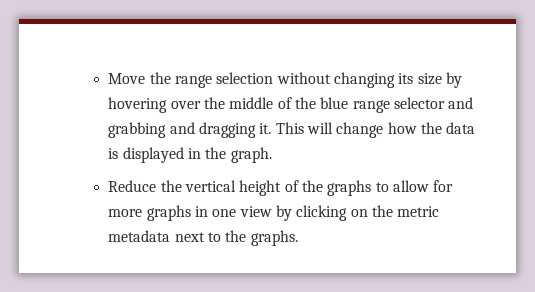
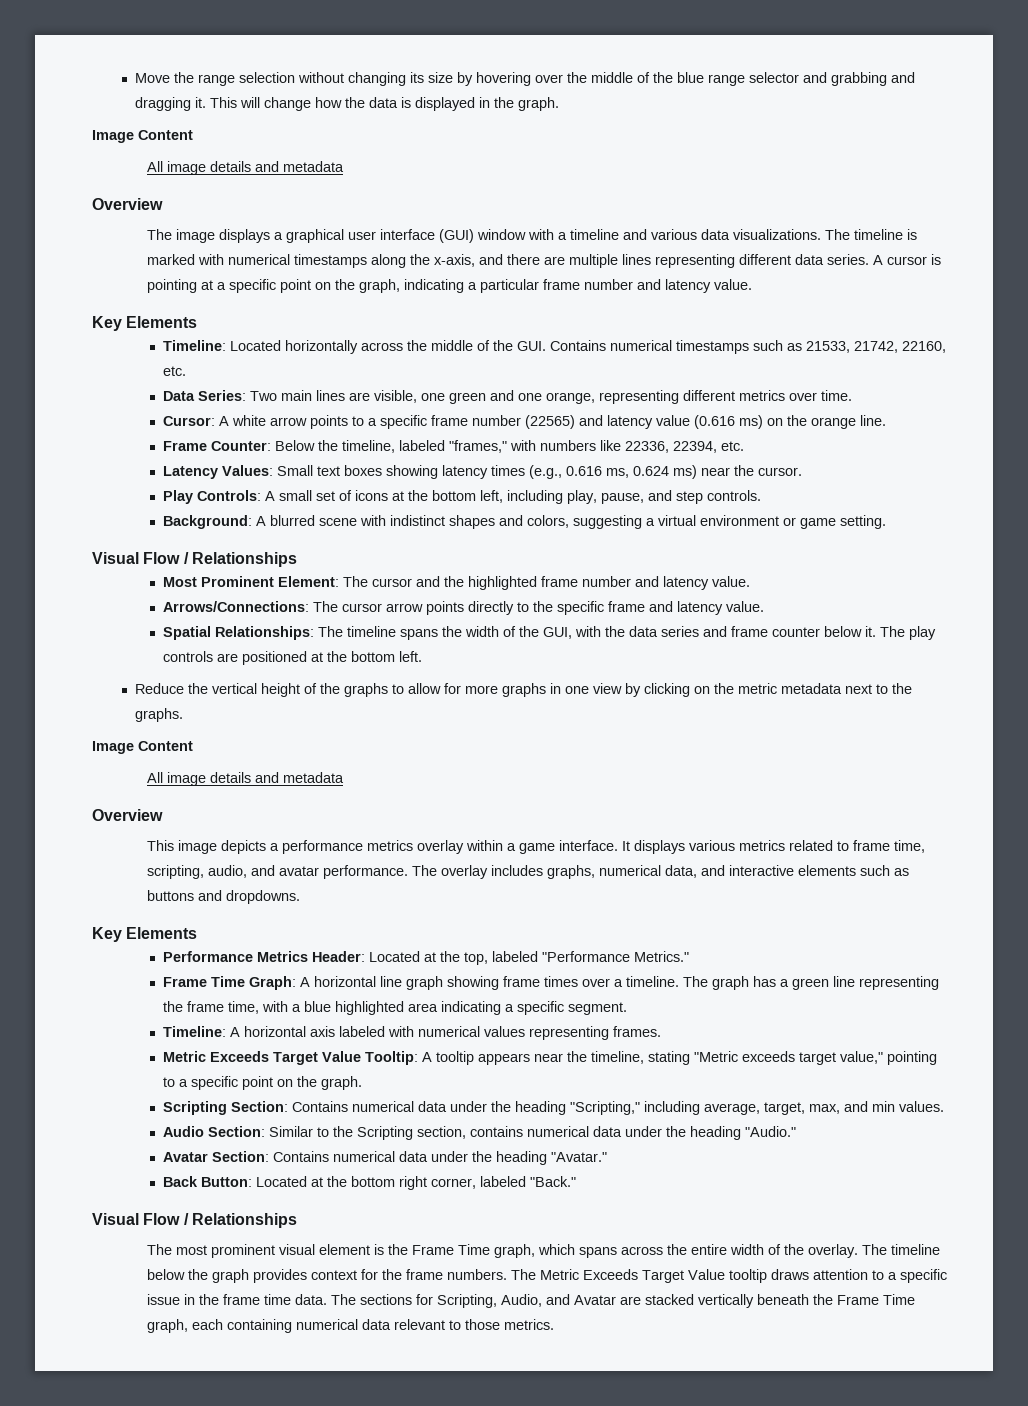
  This will change how the data is displayed in the graph.
+ Image Content
+ All image details and metadata
+ Overview
+ The image displays a graphical user interface (GUI) window with a timeline and various data visualizations. The timeline is marked with numerical timestamps along the x-axis, and there are multiple lines representing different data series. A cursor is pointing at a specific point on the graph, indicating a particular frame number and latency value.
+ Key Elements
+ Timeline: Located horizontally across the middle of the GUI. Contains numerical timestamps such as 21533, 21742, 22160, etc.
+ Data Series: Two main lines are visible, one green and one orange, representing different metrics over time.
+ Cursor: A white arrow points to a specific frame number (22565) and latency value (0.616 ms) on the orange line.
+ Frame Counter: Below the timeline, labeled "frames," with numbers like 22336, 22394, etc.
+ Latency Values: Small text boxes showing latency times (e.g., 0.616 ms, 0.624 ms) near the cursor.
+ Play Controls: A small set of icons at the bottom left, including play, pause, and step controls.
+ Background: A blurred scene with indistinct shapes and colors, suggesting a virtual environment or game setting.
+ Visual Flow / Relationships
+ Most Prominent Element: The cursor and the highlighted frame number and latency value.
+ Arrows/Connections: The cursor arrow points directly to the specific frame and latency value.
+ Spatial Relationships: The timeline spans the width of the GUI, with the data series and frame counter below it. The play controls are positioned at the bottom left.
  Reduce the vertical height of the graphs to allow for more graphs in one view by clicking on the metric metadata next to the graphs.
+ Image Content
+ All image details and metadata
+ Overview
+ This image depicts a performance metrics overlay within a game interface. It displays various metrics related to frame time, scripting, audio, and avatar performance. The overlay includes graphs, numerical data, and interactive elements such as buttons and dropdowns.
+ Key Elements
+ Performance Metrics Header: Located at the top, labeled "Performance Metrics."
+ Frame Time Graph: A horizontal line graph showing frame times over a timeline. The graph has a green line representing the frame time, with a blue highlighted area indicating a specific segment.
+ Timeline: A horizontal axis labeled with numerical values representing frames.
+ Metric Exceeds Target Value Tooltip: A tooltip appears near the timeline, stating "Metric exceeds target value," pointing to a specific point on the graph.
+ Scripting Section: Contains numerical data under the heading "Scripting," including average, target, max, and min values.
+ Audio Section: Similar to the Scripting section, contains numerical data under the heading "Audio."
+ Avatar Section: Contains numerical data under the heading "Avatar."
+ Back Button: Located at the bottom right corner, labeled "Back."
+ Visual Flow / Relationships
+ The most prominent visual element is the Frame Time graph, which spans across the entire width of the overlay. The timeline below the graph provides context for the frame numbers. The Metric Exceeds Target Value tooltip draws attention to a specific issue in the frame time data. The sections for Scripting, Audio, and Avatar are stacked vertically beneath the Frame Time graph, each containing numerical data relevant to those metrics.

